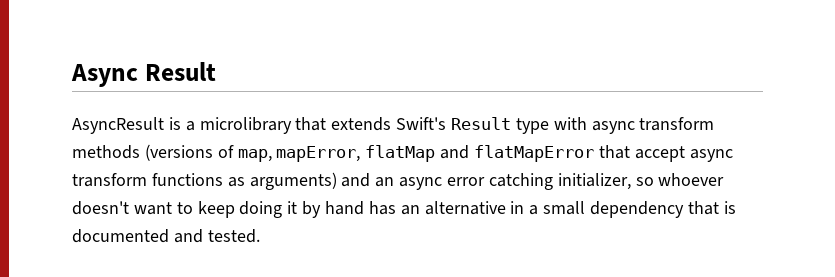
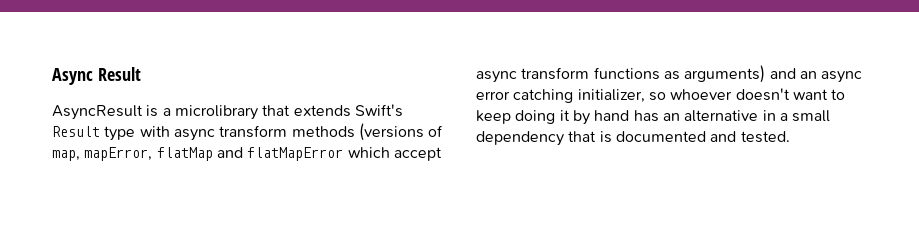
- AsyncResult is a microlibrary that extends Swift's Result type with async transform methods (versions of map, mapError, flatMap and flatMapError that accept async transform functions as arguments) and an async error catching initializer, so whoever doesn't want to keep doing it by hand has an alternative in a small dependency that is documented and tested.
+ AsyncResult is a microlibrary that extends Swift's Result type with async transform methods (versions of map, mapError, flatMap and flatMapError which accept async transform functions as arguments) and an async error catching initializer, so whoever doesn't want to keep doing it by hand has an alternative in a small dependency that is documented and tested.

